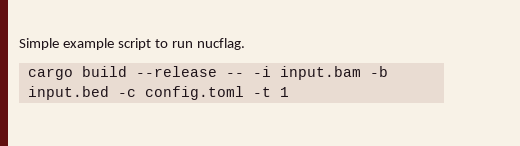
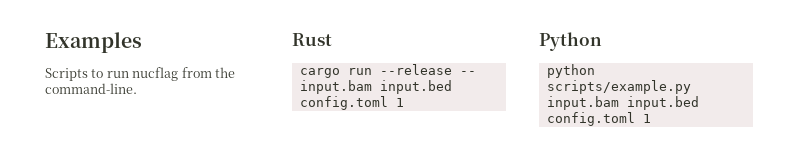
- Simple example script to run nucflag.
+ Examples
+ Scripts to run nucflag from the command-line.
+ Rust
- cargo build --release -- -i input.bam -b input.bed -c config.toml -t 1
+ cargo run --release -- input.bam input.bed config.toml 1
+ Python
+ python scripts/example.py input.bam input.bed config.toml 1

